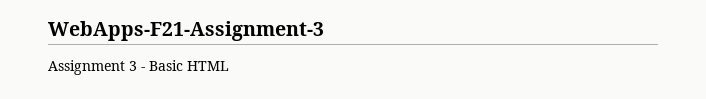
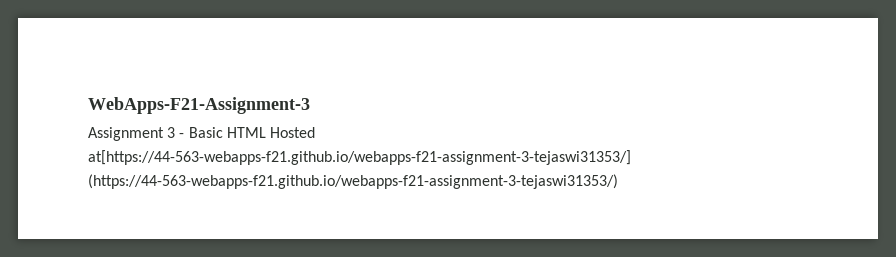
- Assignment 3 - Basic HTML
+ Assignment 3 - Basic HTML Hosted at[https://44-563-webapps-f21.github.io/webapps-f21-assignment-3-tejaswi31353/] (https://44-563-webapps-f21.github.io/webapps-f21-assignment-3-tejaswi31353/)

